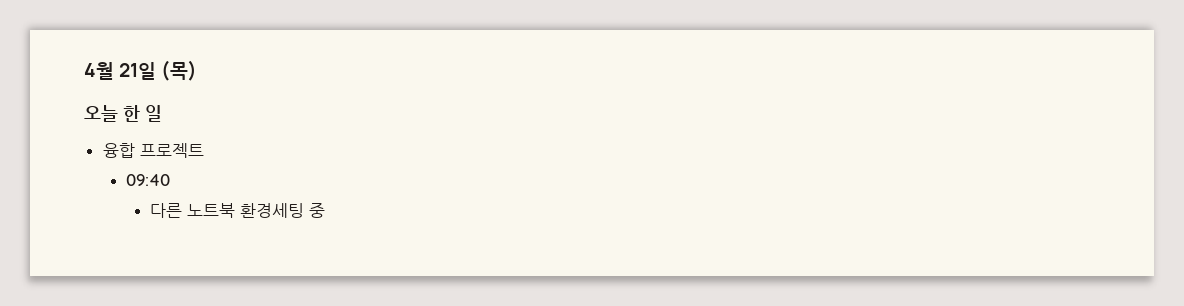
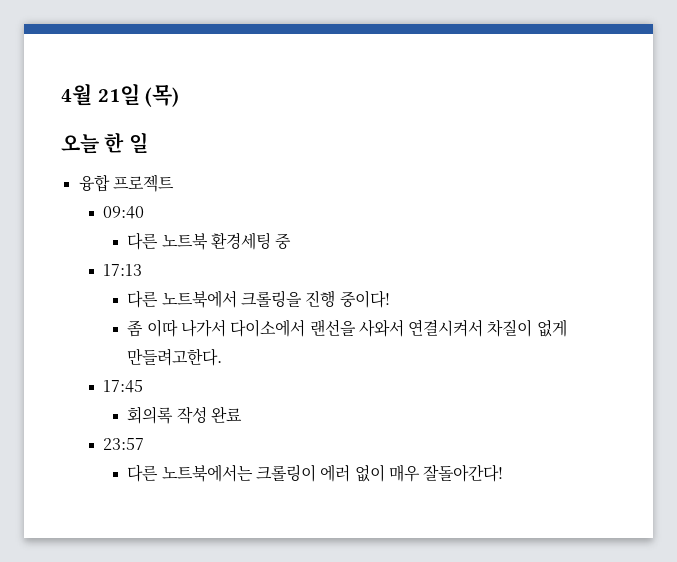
+ 17:13
+ 다른 노트북에서 크롤링을 진행 중이다!
+ 좀 이따 나가서 다이소에서 랜선을 사와서 연결시켜서 차질이 없게 만들려고한다.
+ 17:45
+ 회의록 작성 완료
+ 23:57
+ 다른 노트북에서는 크롤링이 에러 없이 매우 잘돌아간다!

